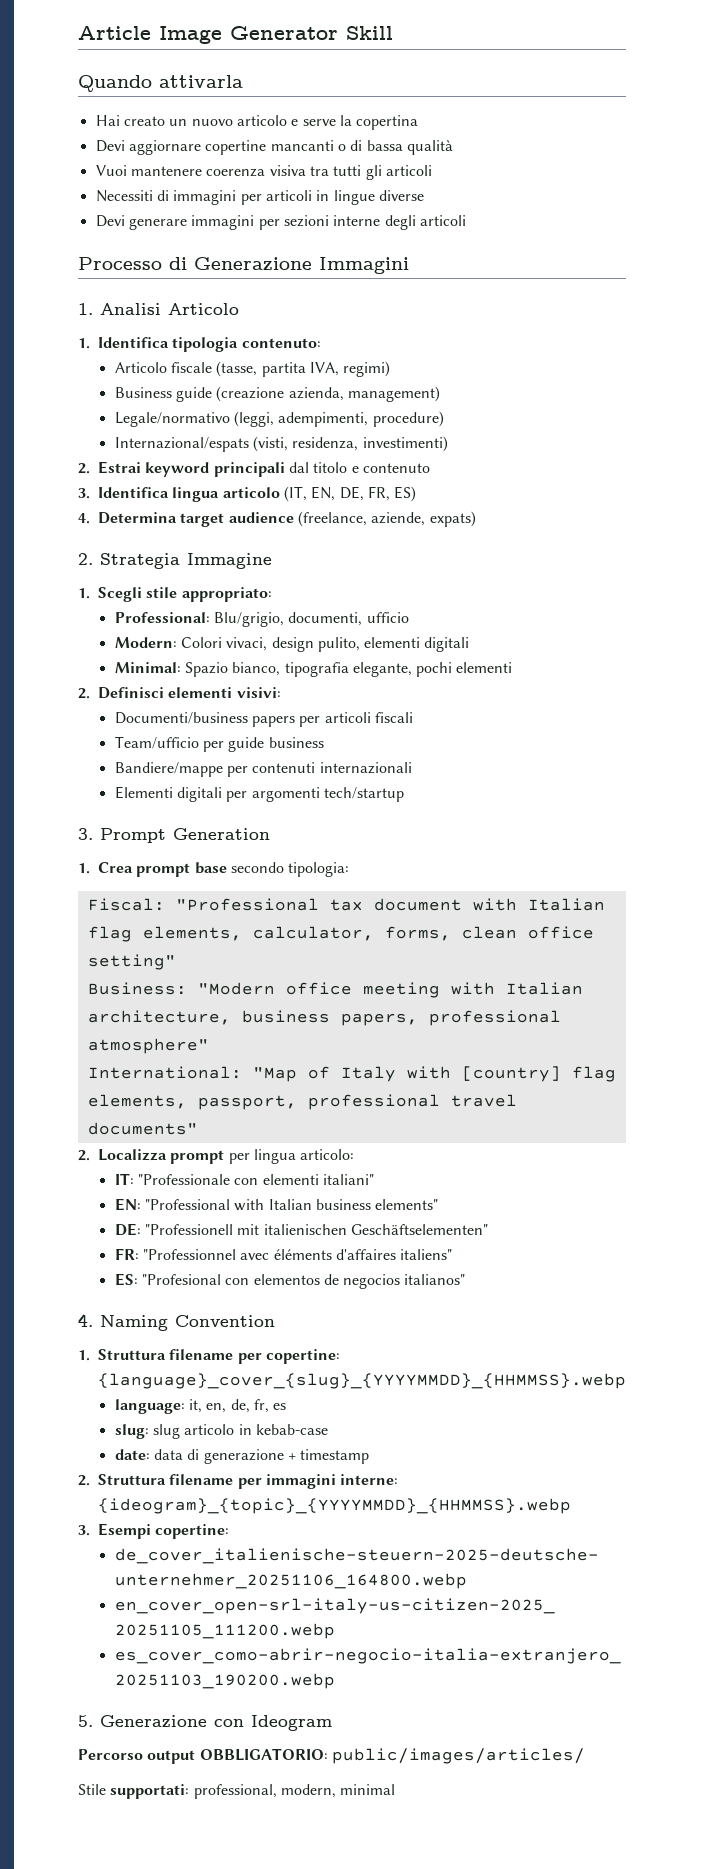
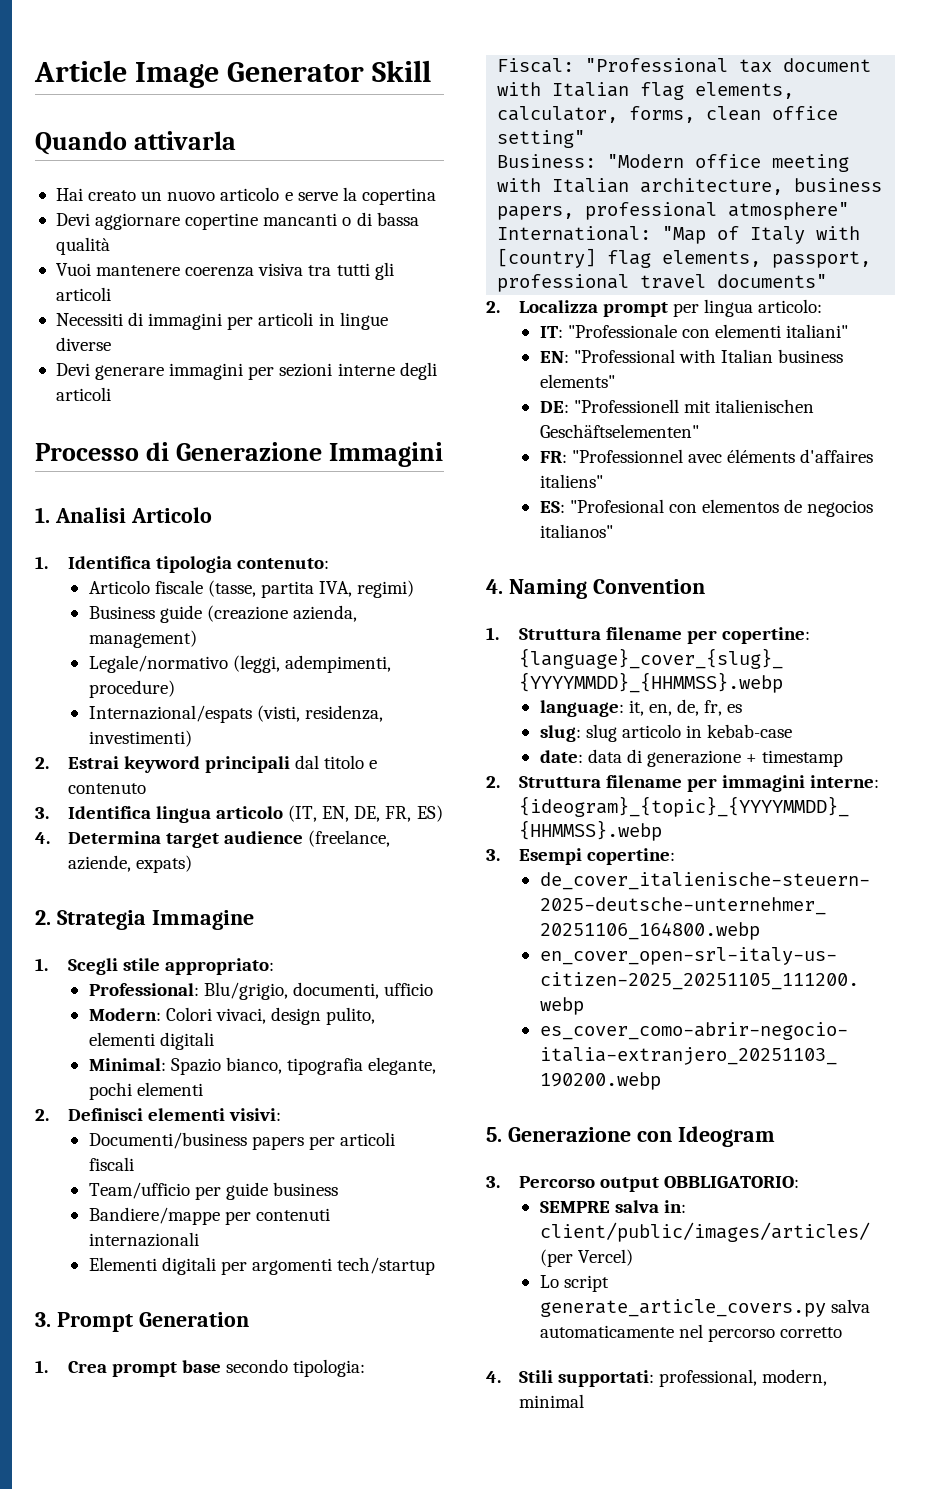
- Percorso output OBBLIGATORIO: public/images/articles/
- Stile supportati: professional, modern, minimal
+ 3. Percorso output OBBLIGATORIO:
+ SEMPRE salva in: client/public/images/articles/ (per Vercel)
+ Lo script generate_article_covers.py salva automaticamente nel percorso corretto
+ 4. Stili supportati: professional, modern, minimal

